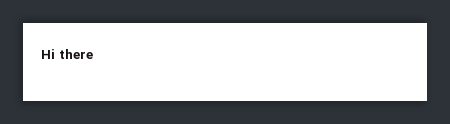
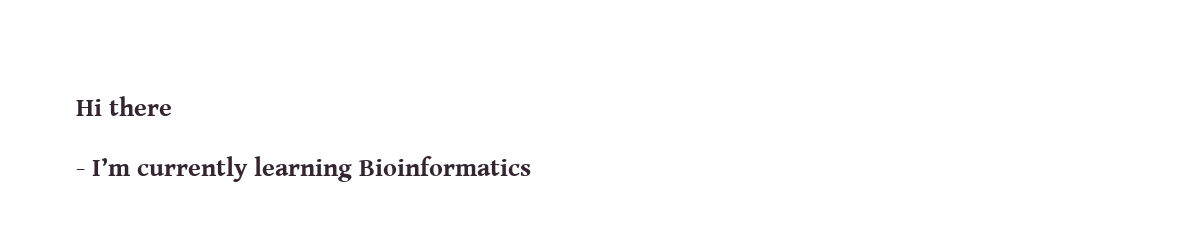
+ - I’m currently learning Bioinformatics

